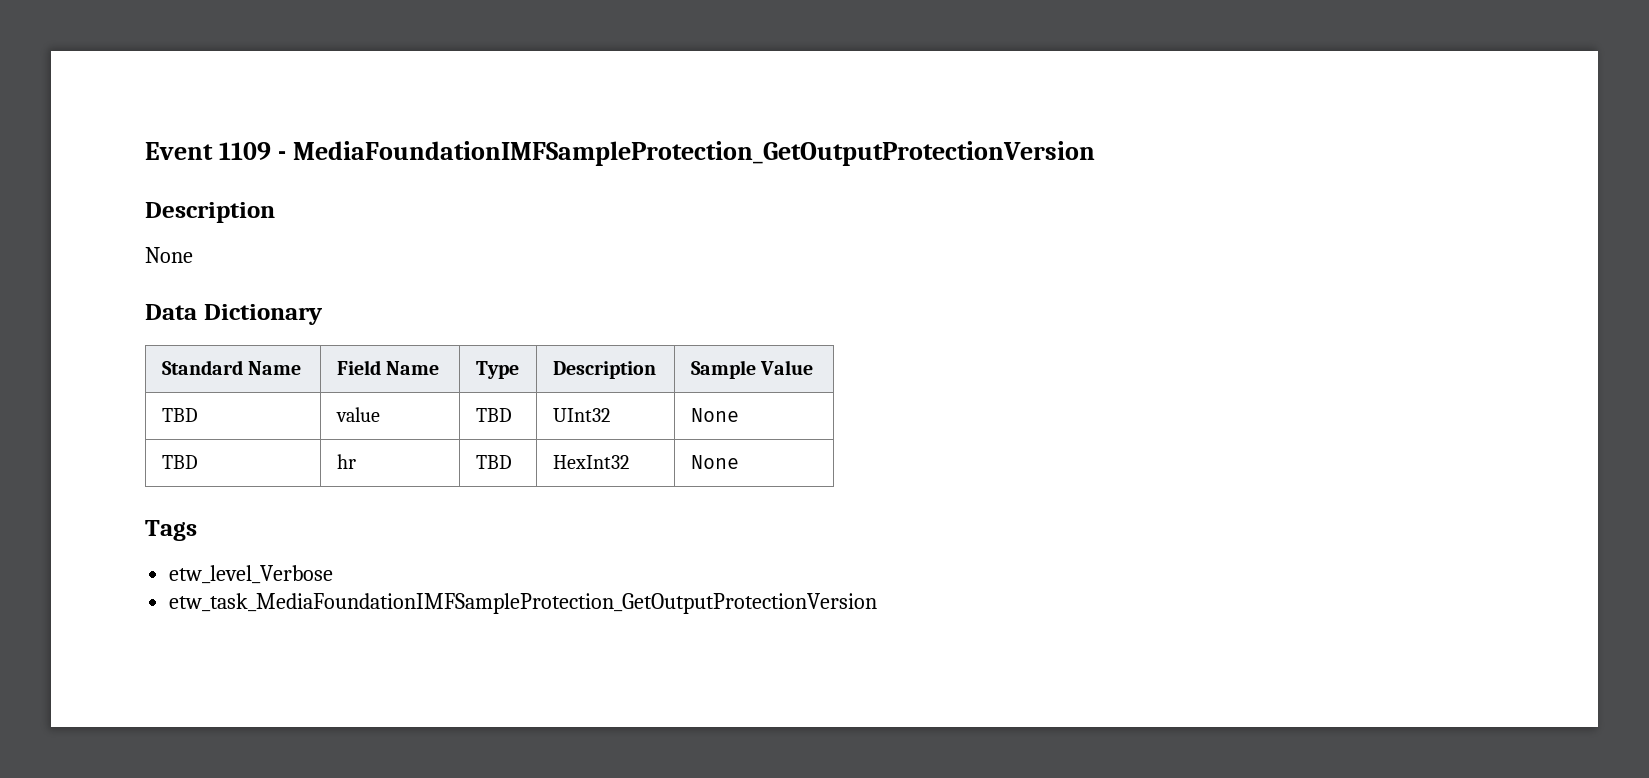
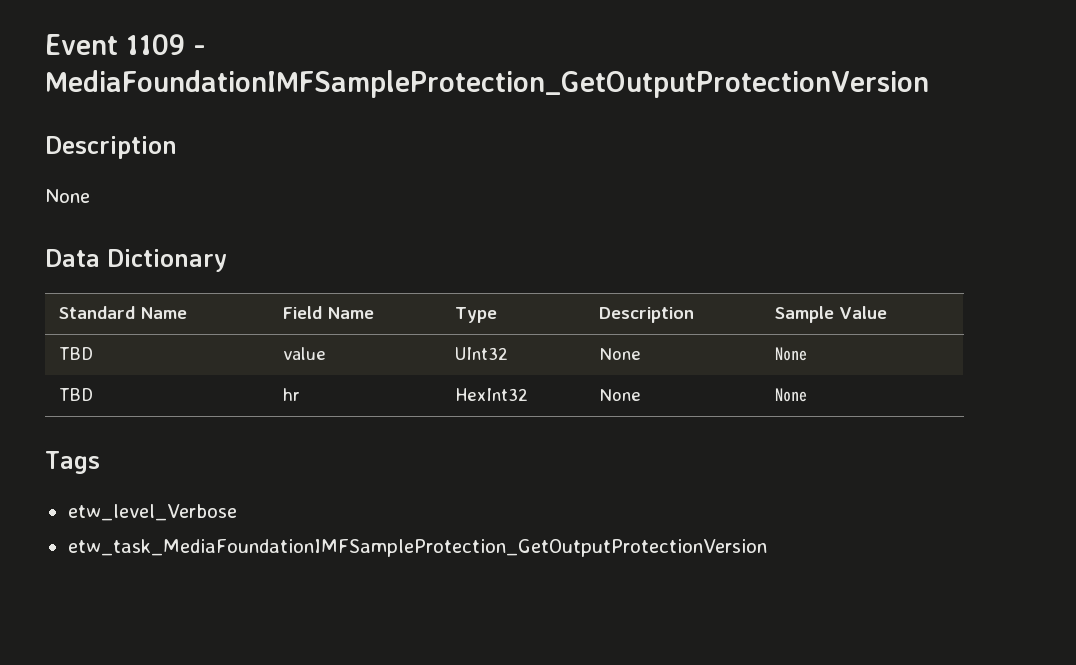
- TBD | value | TBD | UInt32 | None
+ TBD | value | UInt32 | None | None
- TBD | hr | TBD | HexInt32 | None
+ TBD | hr | HexInt32 | None | None

